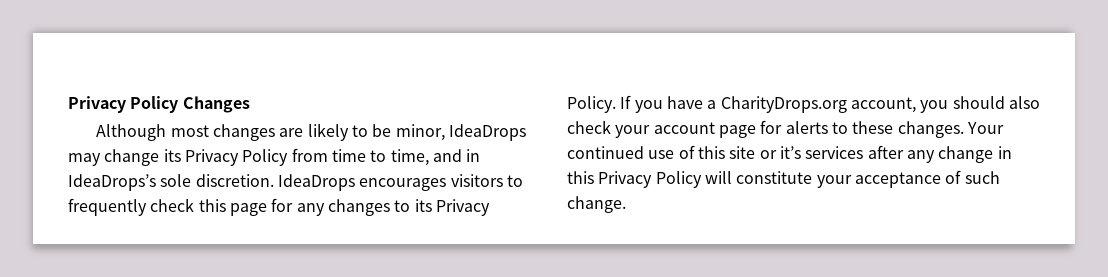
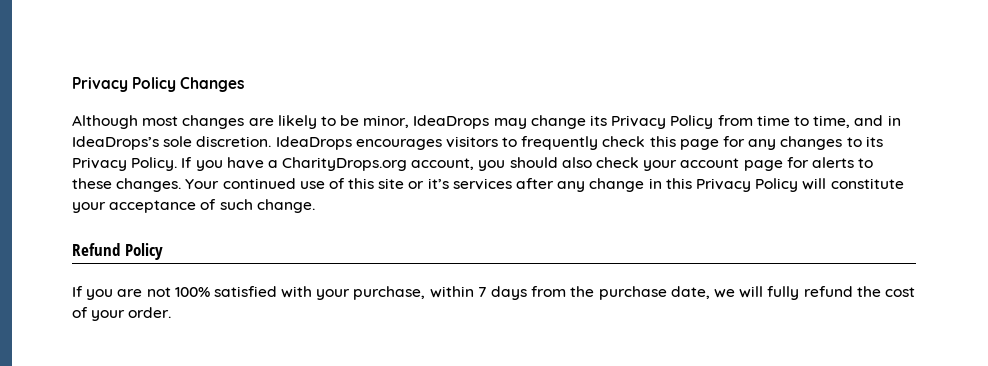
+ Refund Policy
+ If you are not 100% satisfied with your purchase, within 7 days from the purchase date, we will fully refund the cost of your order.

